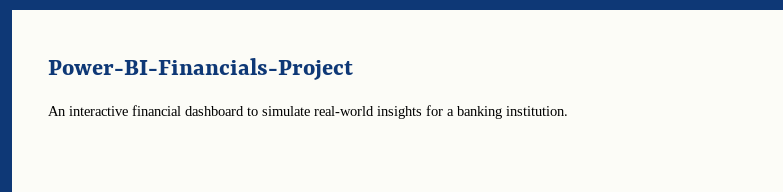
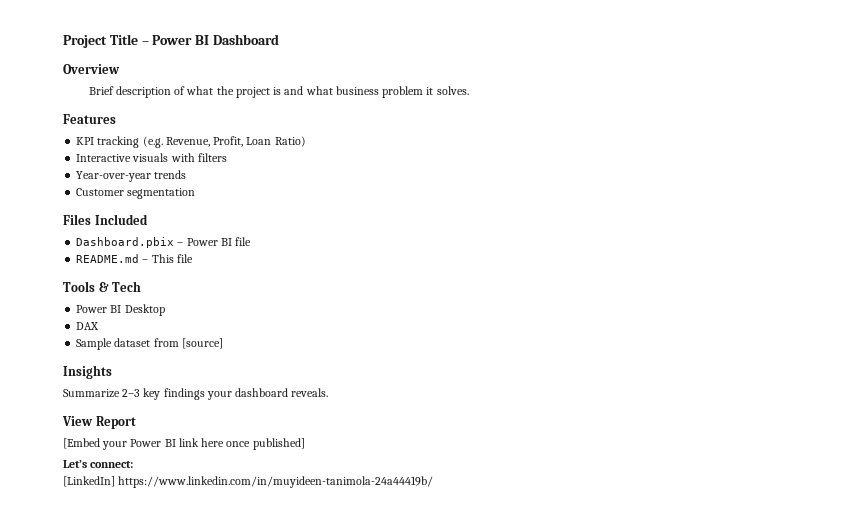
- Power-BI-Financials-Project
- An interactive financial dashboard to simulate real-world insights for a banking institution.
+ Project Title – Power BI Dashboard
+ Overview
+ Brief description of what the project is and what business problem it solves.
+ Features
+ KPI tracking (e.g. Revenue, Profit, Loan Ratio)
+ Interactive visuals with filters
+ Year-over-year trends
+ Customer segmentation
+ Files Included
+ Dashboard.pbix – Power BI file
+ README.md – This file
+ Tools & Tech
+ Power BI Desktop
+ DAX
+ Sample dataset from [source]
+ Insights
+ Summarize 2–3 key findings your dashboard reveals.
+ View Report
+ [Embed your Power BI link here once published]
+ Let’s connect:
+ [LinkedIn] https://www.linkedin.com/in/muyideen-tanimola-24a44419b/

